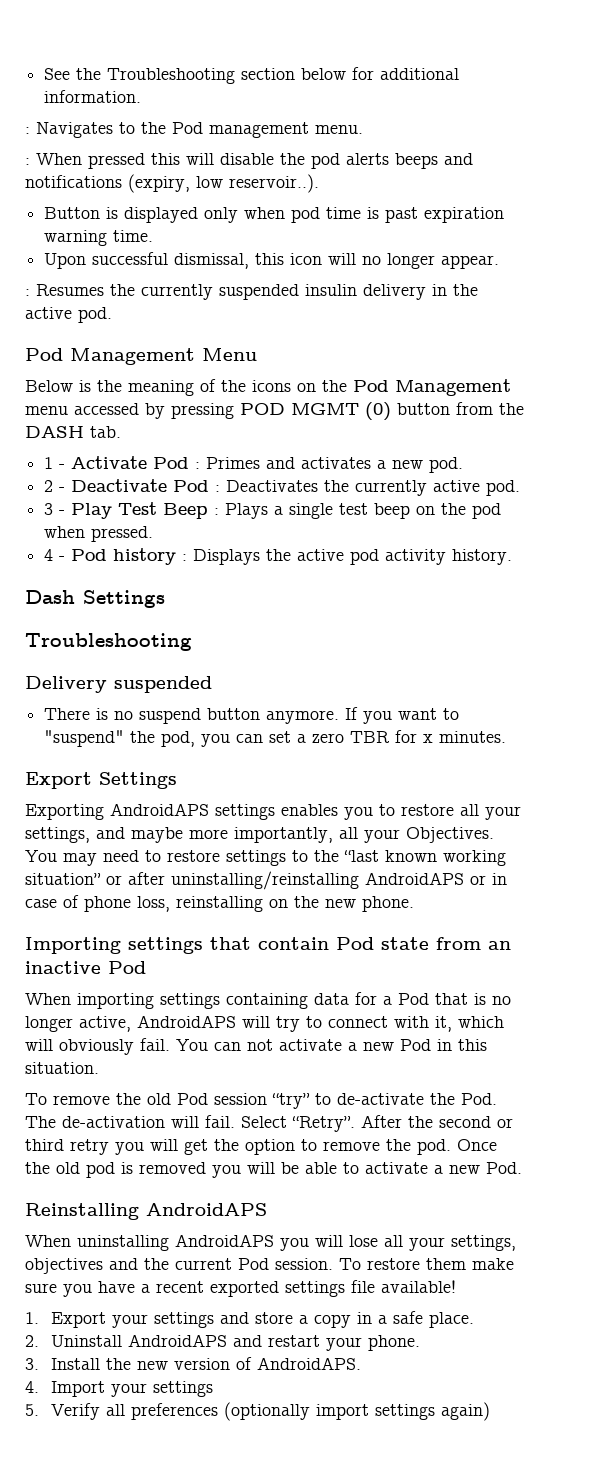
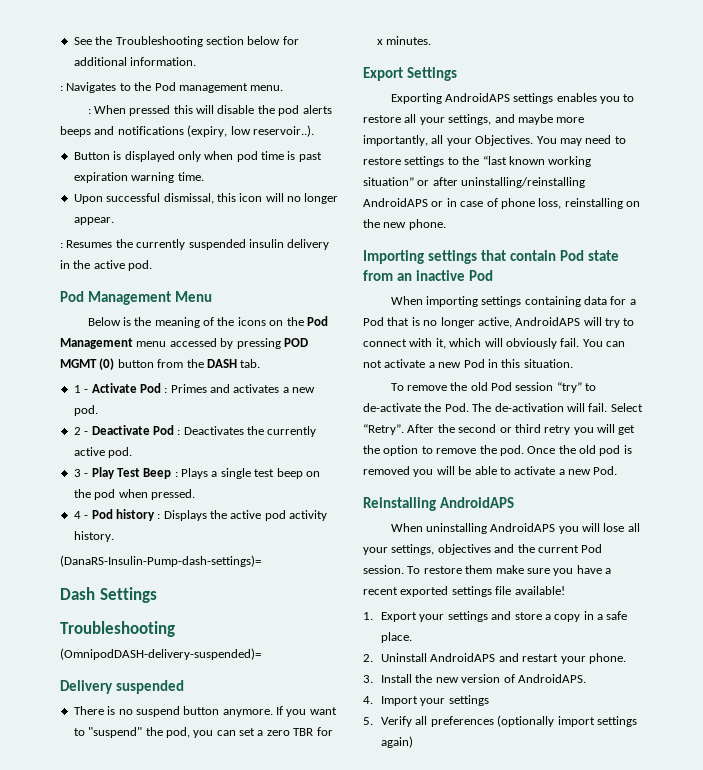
+ (DanaRS-Insulin-Pump-dash-settings)=
+ (OmnipodDASH-delivery-suspended)=

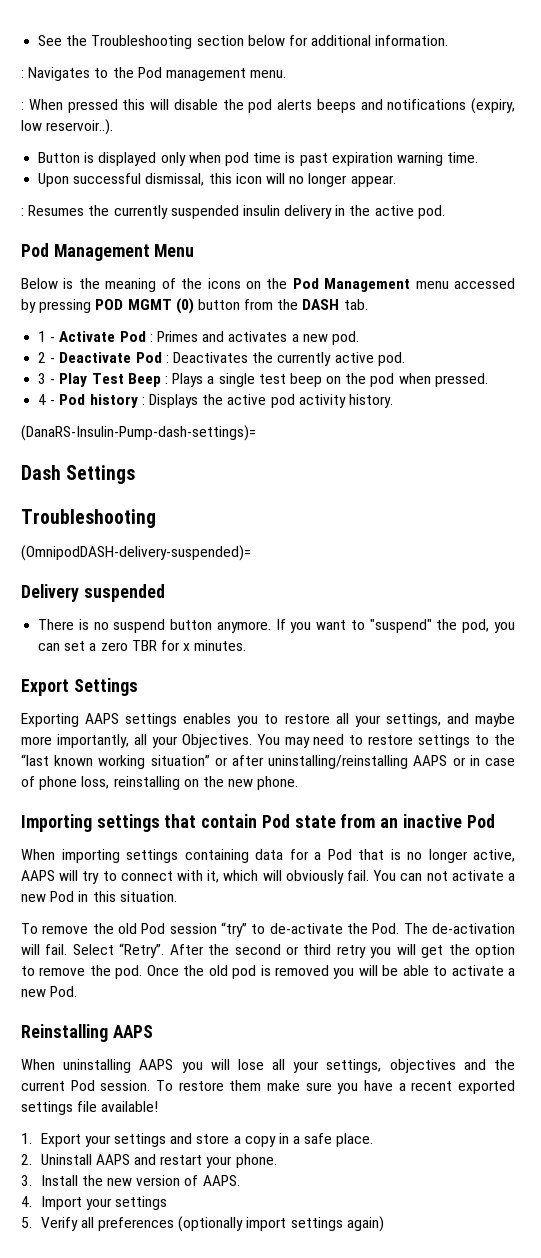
- Exporting AndroidAPS settings enables you to restore all your settings, and maybe more importantly, all your Objectives.
+ Exporting AAPS settings enables you to restore all your settings, and maybe more importantly, all your Objectives.
- You may need to restore settings to the “last known working situation” or after uninstalling/reinstalling AndroidAPS or in case of phone loss, reinstalling on the new phone.
+ You may need to restore settings to the “last known working situation” or after uninstalling/reinstalling AAPS or in case of phone loss, reinstalling on the new phone.
- When importing settings containing data for a Pod that is no longer active, AndroidAPS will try to connect with it, which will obviously fail.
+ When importing settings containing data for a Pod that is no longer active, AAPS will try to connect with it, which will obviously fail.
- Reinstalling AndroidAPS
+ Reinstalling AAPS
- When uninstalling AndroidAPS you will lose all your settings, objectives and the current Pod session.
+ When uninstalling AAPS you will lose all your settings, objectives and the current Pod session.
- 2. Uninstall AndroidAPS and restart your phone.
+ 2. Uninstall AAPS and restart your phone.
- 3. Install the new version of AndroidAPS.
+ 3. Install the new version of AAPS.

